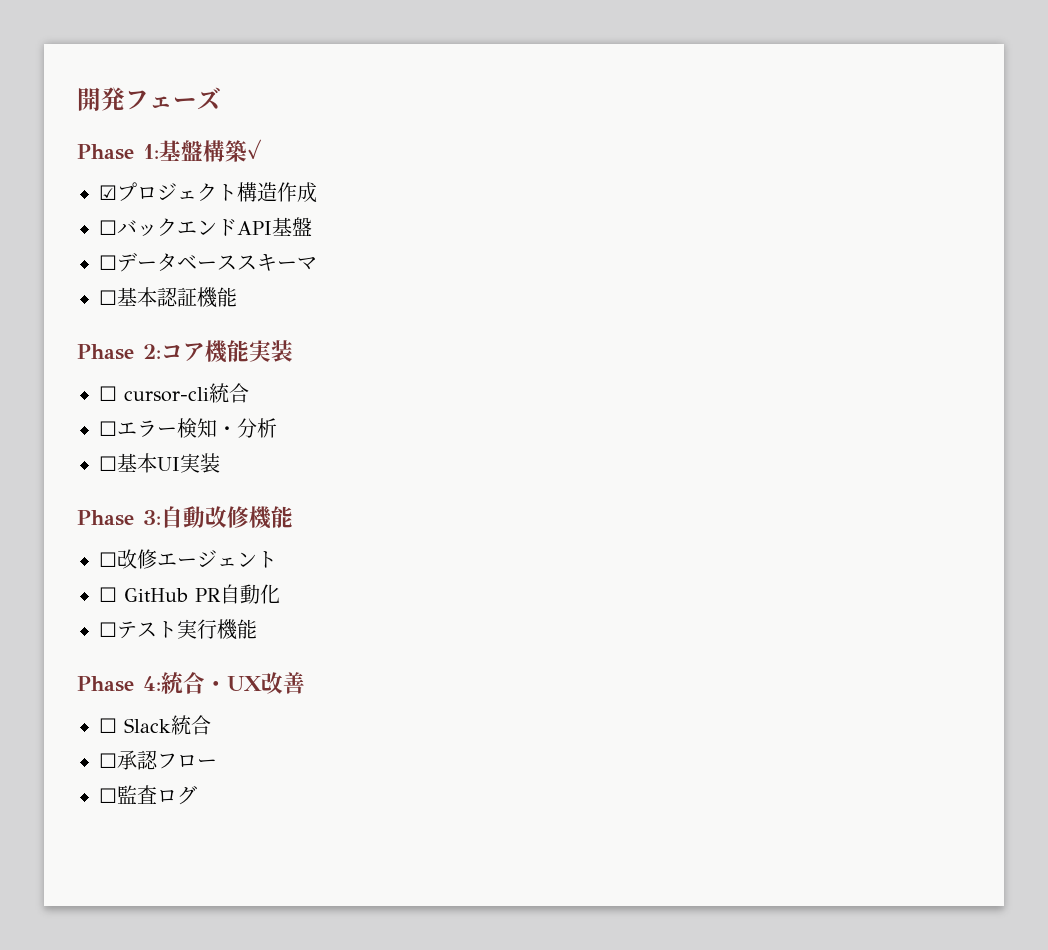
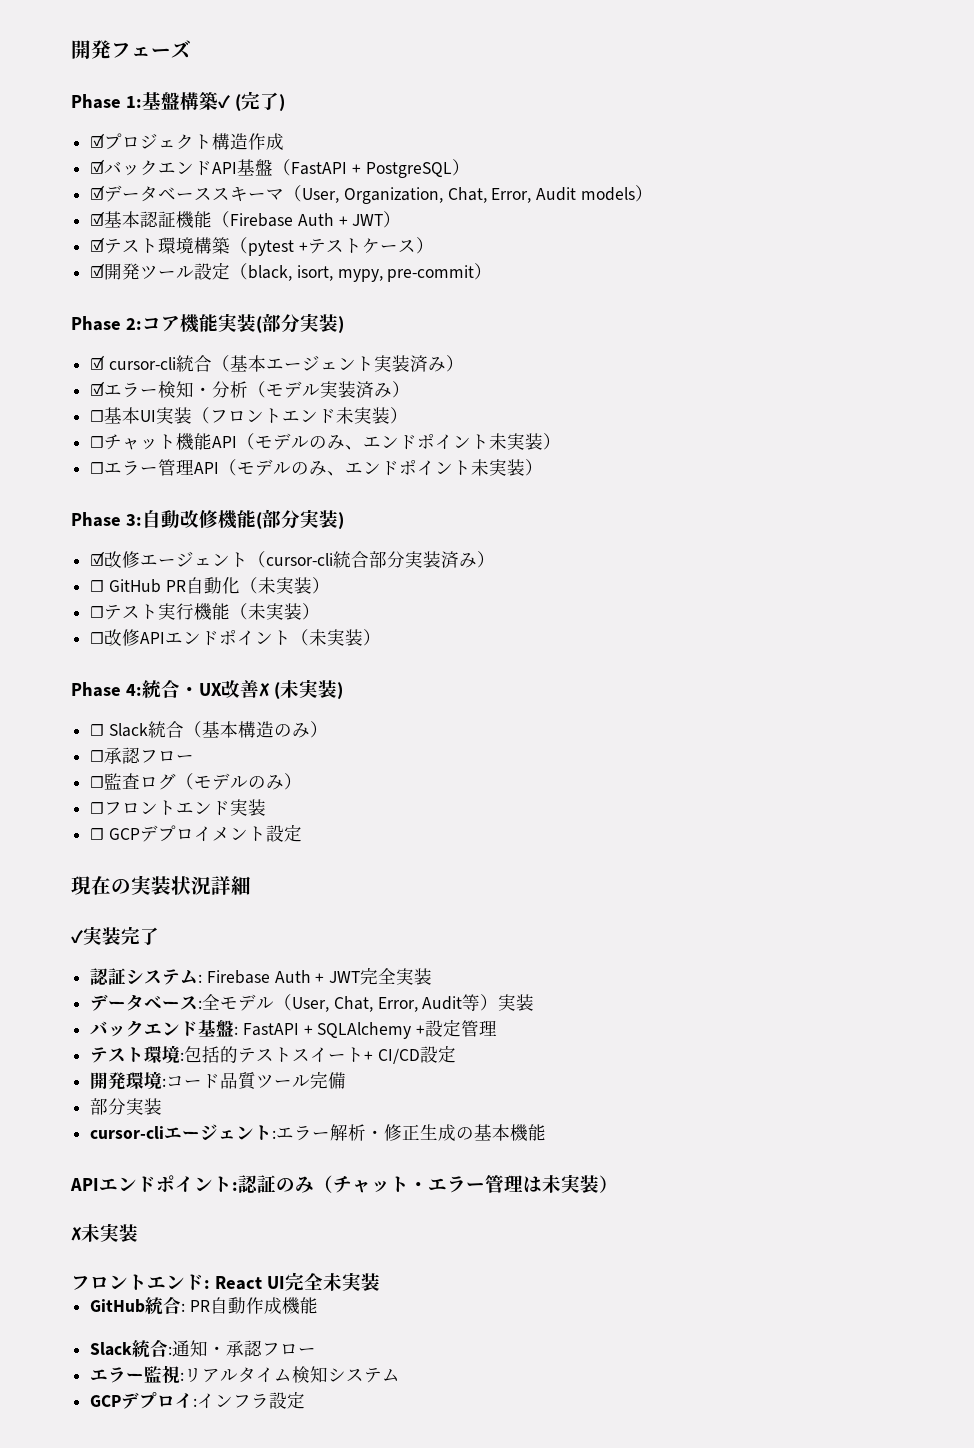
- Phase 1:基盤構築✓
+ Phase 1:基盤構築✓ (完了)
- ☐バックエンドAPI基盤
- ☐データベーススキーマ
- ☐基本認証機能
+ ☑バックエンドAPI基盤（FastAPI + PostgreSQL）
+ ☑データベーススキーマ（User, Organization, Chat, Error, Audit models）
+ ☑基本認証機能（Firebase Auth + JWT）
+ ☑テスト環境構築（pytest +テストケース）
+ ☑開発ツール設定（black, isort, mypy, pre-commit）
- Phase 2:コア機能実装
- ☐ cursor-cli統合
- ☐エラー検知・分析
+ Phase 2:コア機能実装(部分実装)
+ ☑ cursor-cli統合（基本エージェント実装済み）
+ ☑エラー検知・分析（モデル実装済み）
- ☐基本UI実装
+ ☐基本UI実装（フロントエンド未実装）
+ ☐チャット機能API（モデルのみ、エンドポイント未実装）
+ ☐エラー管理API（モデルのみ、エンドポイント未実装）
- Phase 3:自動改修機能
- ☐改修エージェント
+ Phase 3:自動改修機能(部分実装)
+ ☑改修エージェント（cursor-cli統合部分実装済み）
- ☐ GitHub PR自動化
+ ☐ GitHub PR自動化（未実装）
- ☐テスト実行機能
+ ☐テスト実行機能（未実装）
+ ☐改修APIエンドポイント（未実装）
- Phase 4:統合・UX改善
+ Phase 4:統合・UX改善✗ (未実装)
- ☐ Slack統合
+ ☐ Slack統合（基本構造のみ）
- ☐監査ログ
+ ☐監査ログ（モデルのみ）
+ ☐フロントエンド実装
+ ☐ GCPデプロイメント設定
+ 現在の実装状況詳細
+ ✓実装完了
+ 認証システム: Firebase Auth + JWT完全実装
+ データベース:全モデル（User, Chat, Error, Audit等）実装
+ バックエンド基盤: FastAPI + SQLAlchemy +設定管理
+ テスト環境:包括的テストスイート+ CI/CD設定
+ 開発環境:コード品質ツール完備
+ 部分実装
+ cursor-cliエージェント:エラー解析・修正生成の基本機能
+ APIエンドポイント:認証のみ（チャット・エラー管理は未実装）
+ ✗未実装
+ フロントエンド: React UI完全未実装
+ GitHub統合: PR自動作成機能
+ Slack統合:通知・承認フロー
+ エラー監視:リアルタイム検知システム
+ GCPデプロイ:インフラ設定

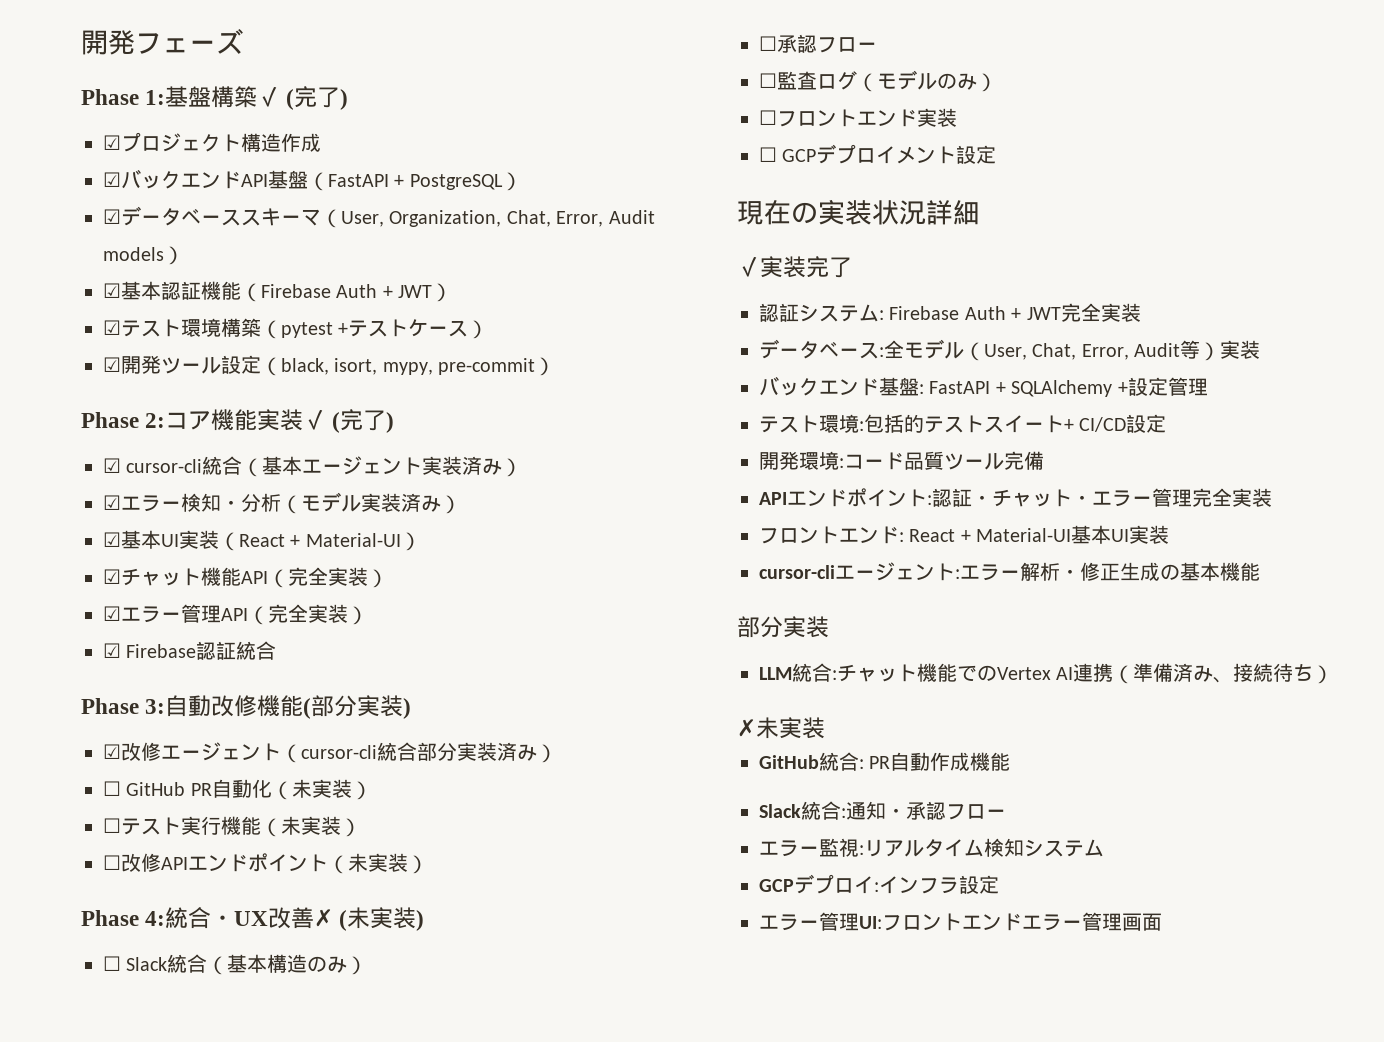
- Phase 2:コア機能実装(部分実装)
+ Phase 2:コア機能実装✓ (完了)
- ☐基本UI実装（フロントエンド未実装）
- ☐チャット機能API（モデルのみ、エンドポイント未実装）
- ☐エラー管理API（モデルのみ、エンドポイント未実装）
+ ☑基本UI実装（React + Material-UI）
+ ☑チャット機能API（完全実装）
+ ☑エラー管理API（完全実装）
+ ☑ Firebase認証統合
  開発環境:コード品質ツール完備
- 部分実装
+ APIエンドポイント:認証・チャット・エラー管理完全実装
+ フロントエンド: React + Material-UI基本UI実装
  cursor-cliエージェント:エラー解析・修正生成の基本機能
- APIエンドポイント:認証のみ（チャット・エラー管理は未実装）
+ 部分実装
+ LLM統合:チャット機能でのVertex AI連携（準備済み、接続待ち）
  ✗未実装
- フロントエンド: React UI完全未実装
+ エラー管理UI:フロントエンドエラー管理画面

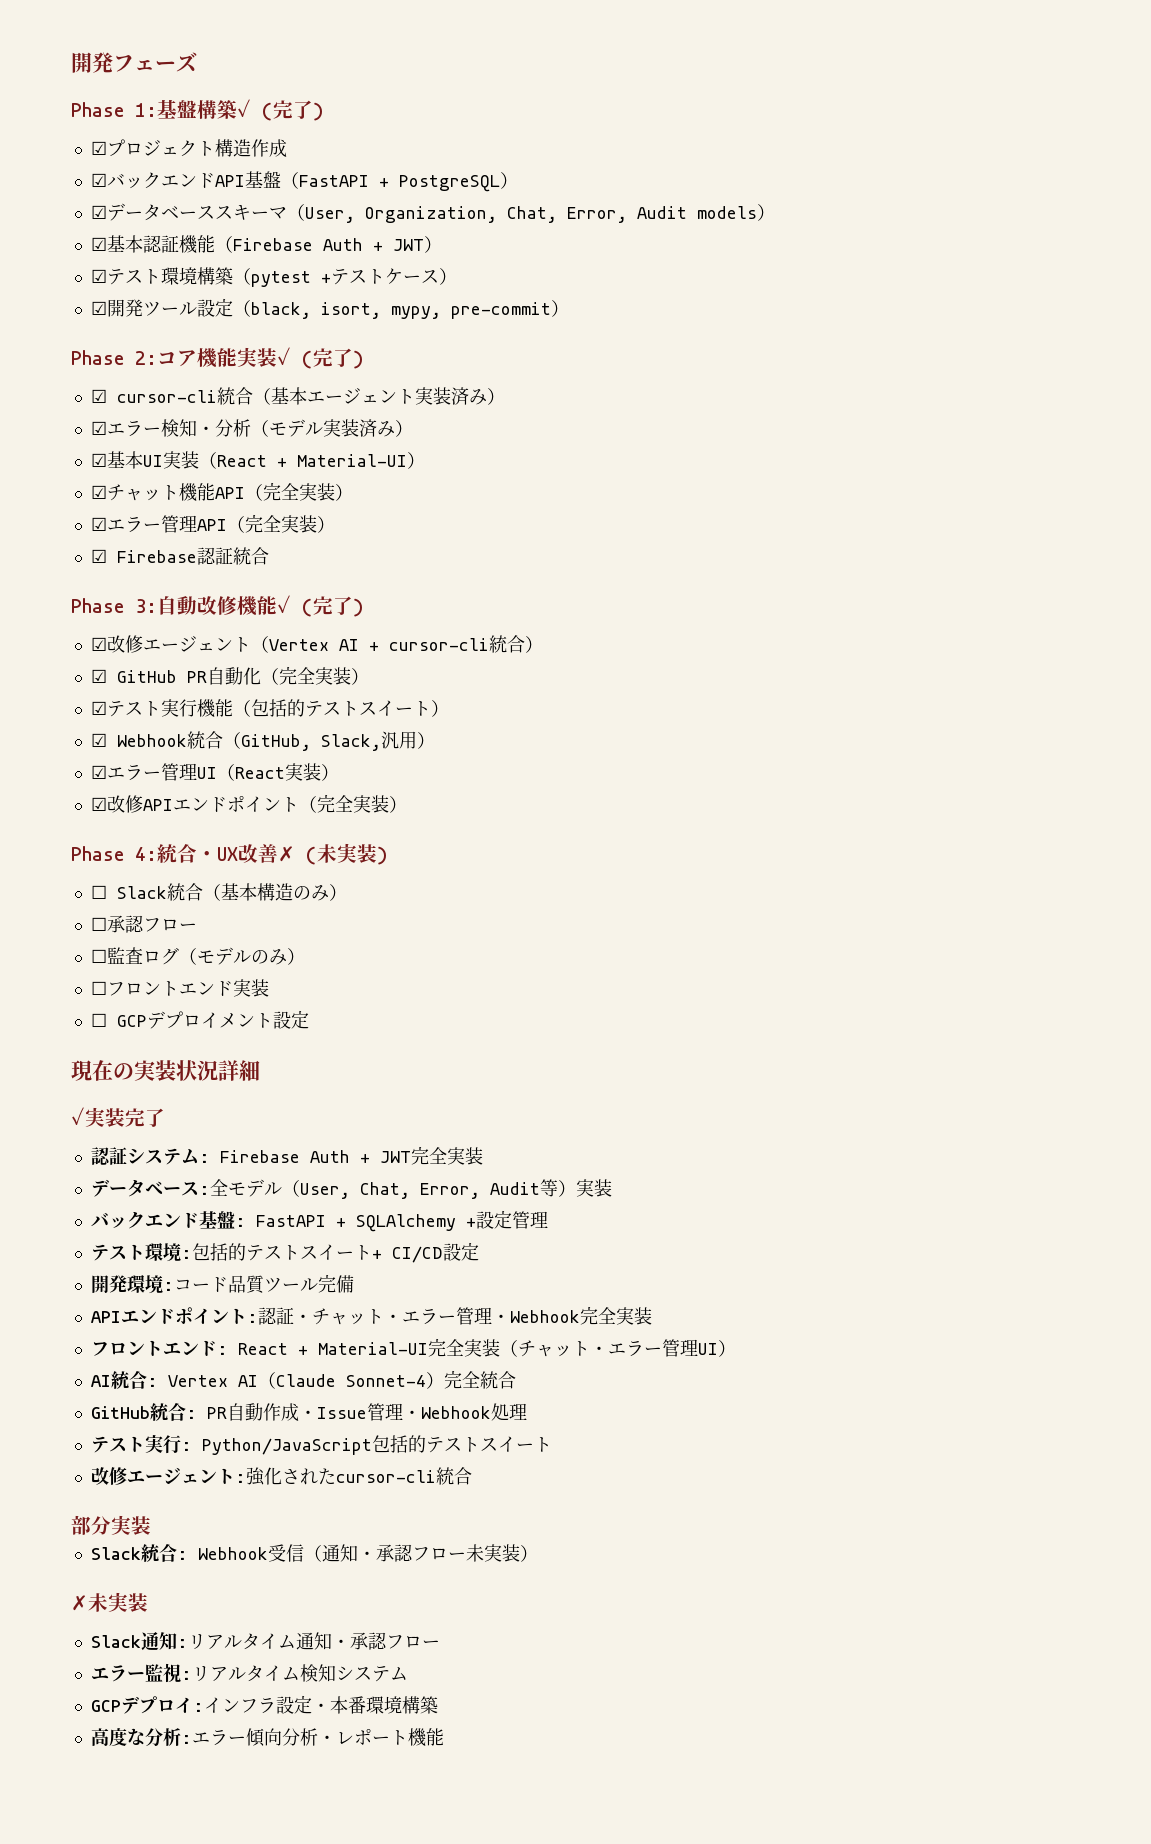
- Phase 3:自動改修機能(部分実装)
+ Phase 3:自動改修機能✓ (完了)
- ☑改修エージェント（cursor-cli統合部分実装済み）
- ☐ GitHub PR自動化（未実装）
- ☐テスト実行機能（未実装）
- ☐改修APIエンドポイント（未実装）
+ ☑改修エージェント（Vertex AI + cursor-cli統合）
+ ☑ GitHub PR自動化（完全実装）
+ ☑テスト実行機能（包括的テストスイート）
+ ☑ Webhook統合（GitHub, Slack,汎用）
+ ☑エラー管理UI（React実装）
+ ☑改修APIエンドポイント（完全実装）
- APIエンドポイント:認証・チャット・エラー管理完全実装
+ APIエンドポイント:認証・チャット・エラー管理・Webhook完全実装
- フロントエンド: React + Material-UI基本UI実装
- cursor-cliエージェント:エラー解析・修正生成の基本機能
- 部分実装
- LLM統合:チャット機能でのVertex AI連携（準備済み、接続待ち）
- ✗未実装
+ フロントエンド: React + Material-UI完全実装（チャット・エラー管理UI）
+ AI統合: Vertex AI（Claude Sonnet-4）完全統合
- GitHub統合: PR自動作成機能
- Slack統合:通知・承認フロー
+ GitHub統合: PR自動作成・Issue管理・Webhook処理
+ テスト実行: Python/JavaScript包括的テストスイート
+ 改修エージェント:強化されたcursor-cli統合
+ 部分実装
+ Slack統合: Webhook受信（通知・承認フロー未実装）
+ ✗未実装
+ Slack通知:リアルタイム通知・承認フロー
- GCPデプロイ:インフラ設定
- エラー管理UI:フロントエンドエラー管理画面
+ GCPデプロイ:インフラ設定・本番環境構築
+ 高度な分析:エラー傾向分析・レポート機能

